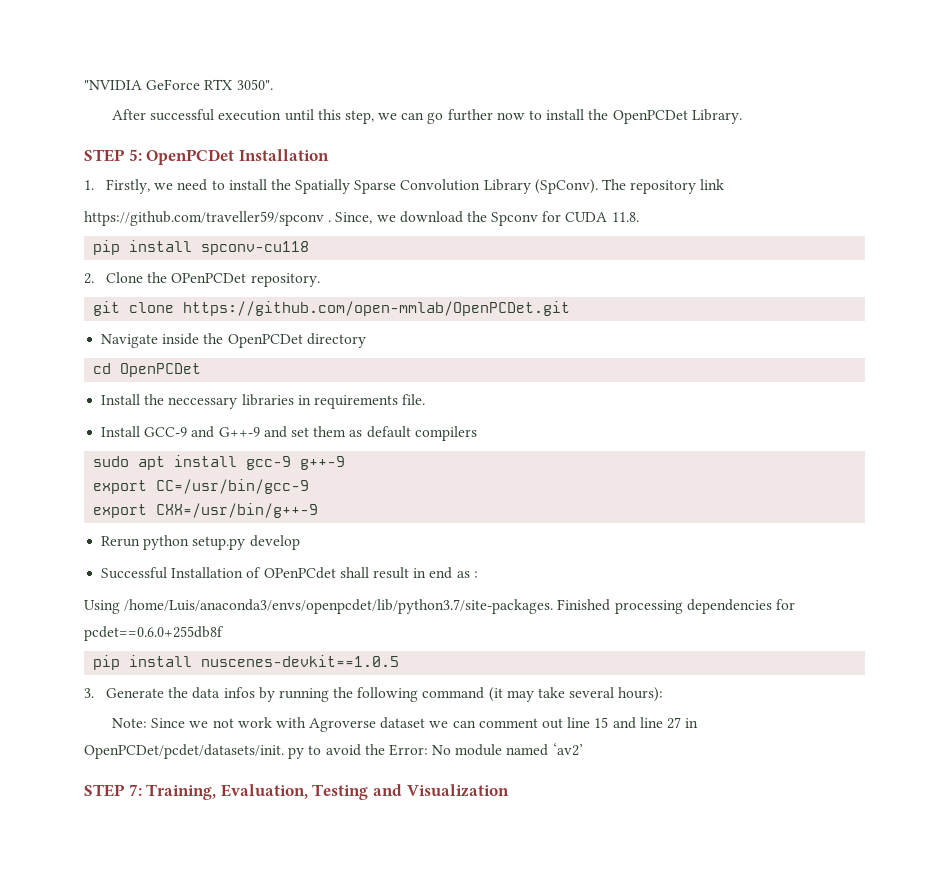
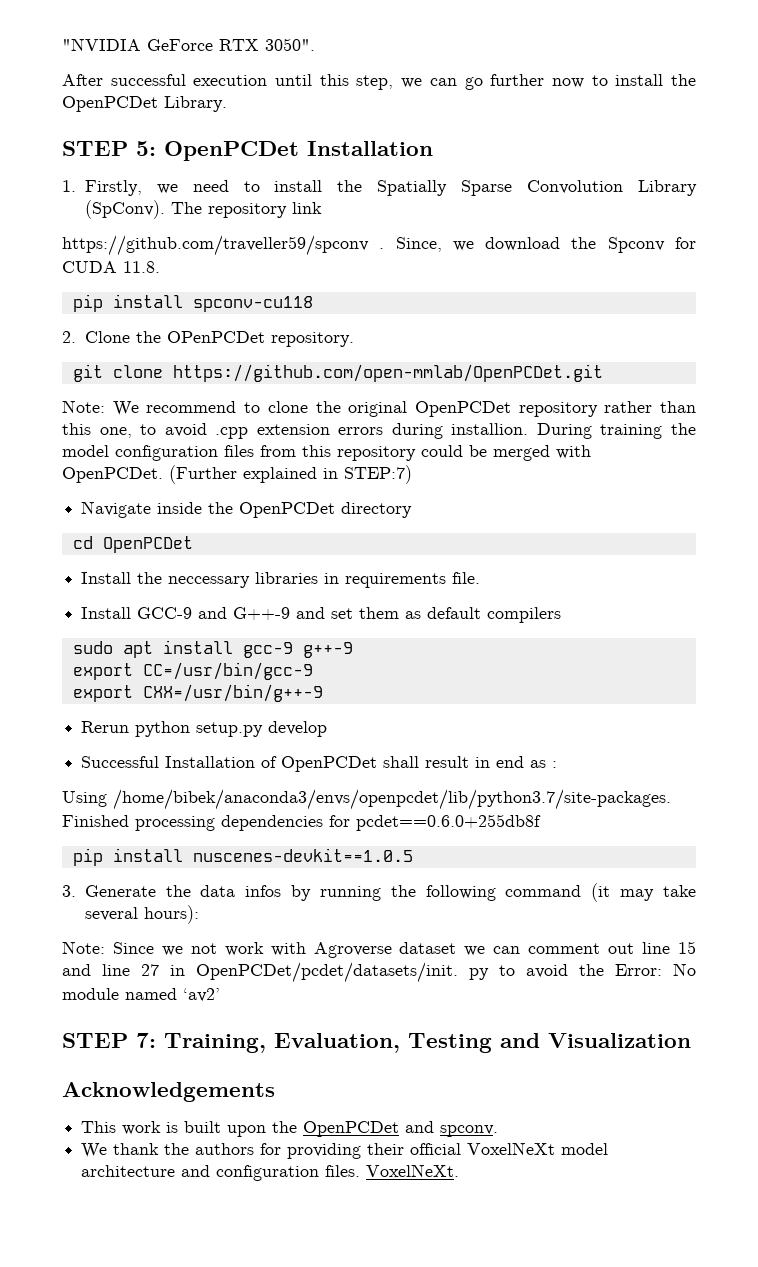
+ Note: We recommend to clone the original OpenPCDet repository rather than this one, to avoid .cpp extension errors during installion. During training the model configuration files from this repository could be merged with OpenPCDet. (Further explained in STEP:7)
- Successful Installation of OPenPCdet shall result in end as :
+ Successful Installation of OpenPCDet shall result in end as :
- Using /home/Luis/anaconda3/envs/openpcdet/lib/python3.7/site-packages. Finished processing dependencies for pcdet==0.6.0+255db8f
+ Using /home/bibek/anaconda3/envs/openpcdet/lib/python3.7/site-packages. Finished processing dependencies for pcdet==0.6.0+255db8f
+ Acknowledgements
+ This work is built upon the OpenPCDet and spconv.
+ We thank the authors for providing their official VoxelNeXt model architecture and configuration files. VoxelNeXt.

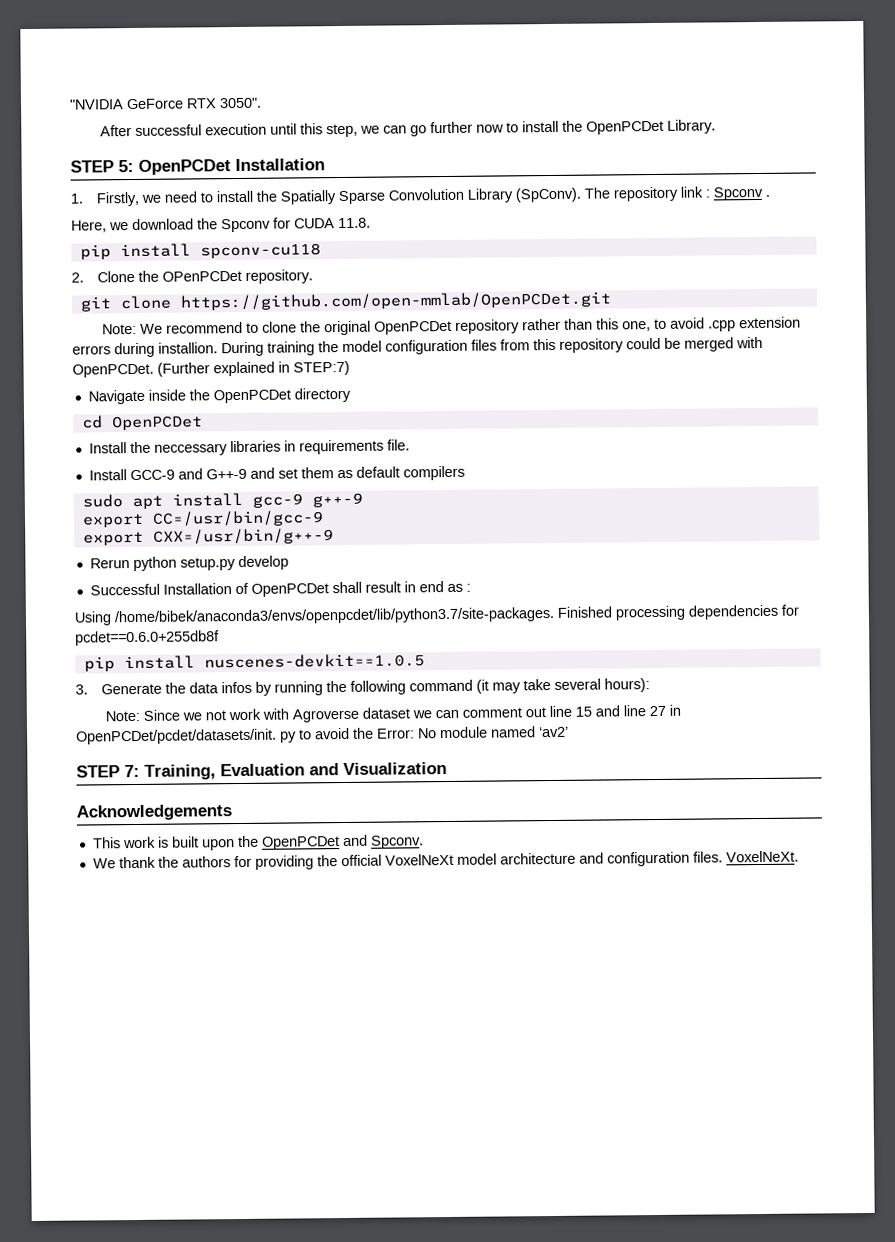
- The repository link
- https://github.com/traveller59/spconv . Since, we download the Spconv for CUDA 11.8.
+ The repository link : Spconv .
+ Here, we download the Spconv for CUDA 11.8.
- STEP 7: Training, Evaluation, Testing and Visualization
+ STEP 7: Training, Evaluation and Visualization
- This work is built upon the OpenPCDet and spconv.
+ This work is built upon the OpenPCDet and Spconv.
- We thank the authors for providing their official VoxelNeXt model architecture and configuration files.
+ We thank the authors for providing the official VoxelNeXt model architecture and configuration files.

